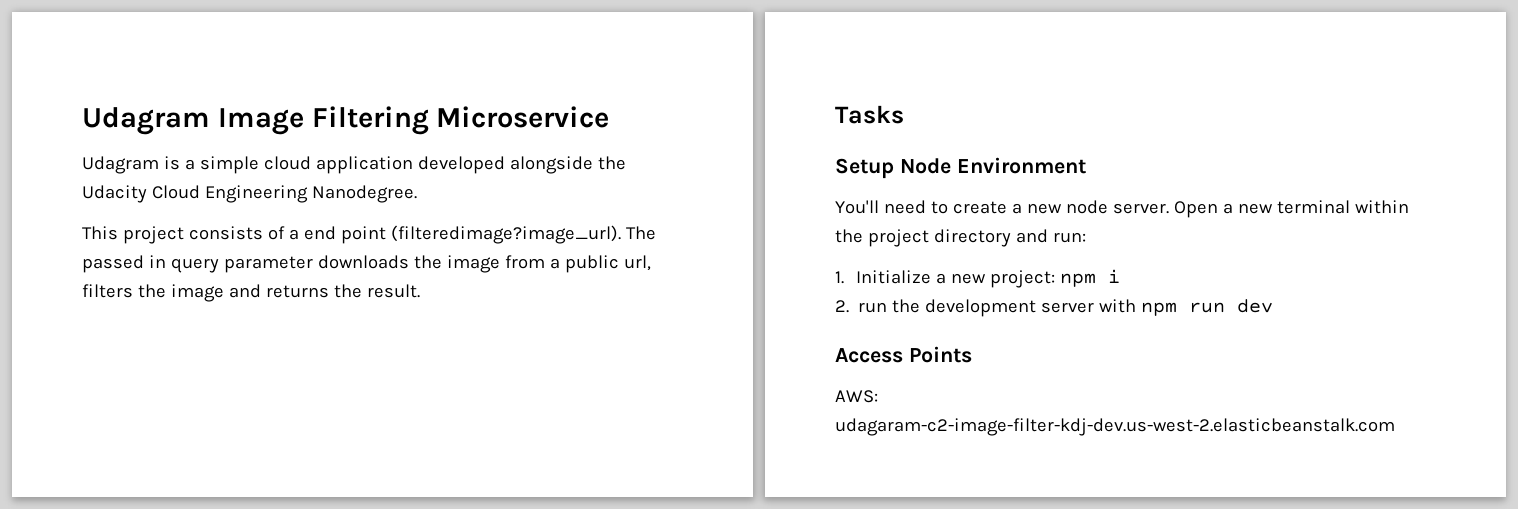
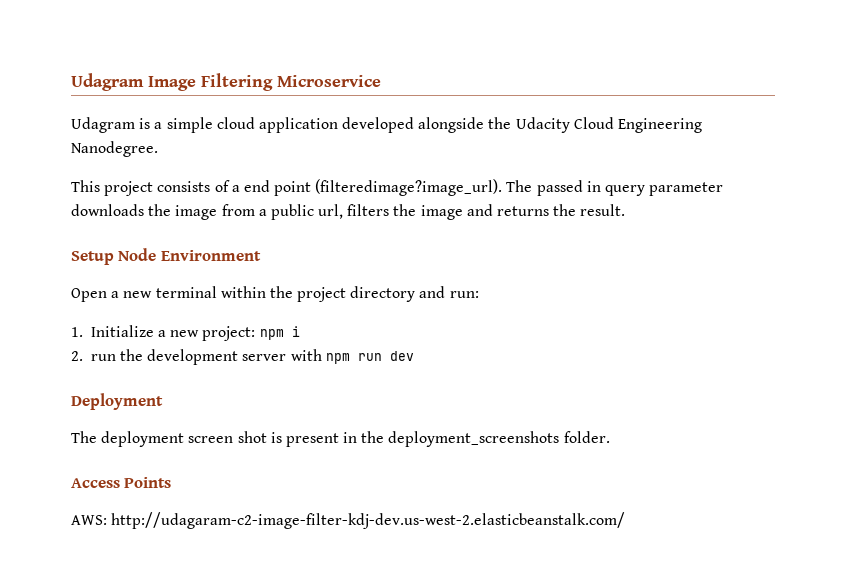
- Tasks
- You'll need to create a new node server.
+ Deployment
+ The deployment screen shot is present in the deployment_screenshots folder.
- AWS: udagaram-c2-image-filter-kdj-dev.us-west-2.elasticbeanstalk.com
+ AWS: http://udagaram-c2-image-filter-kdj-dev.us-west-2.elasticbeanstalk.com/

